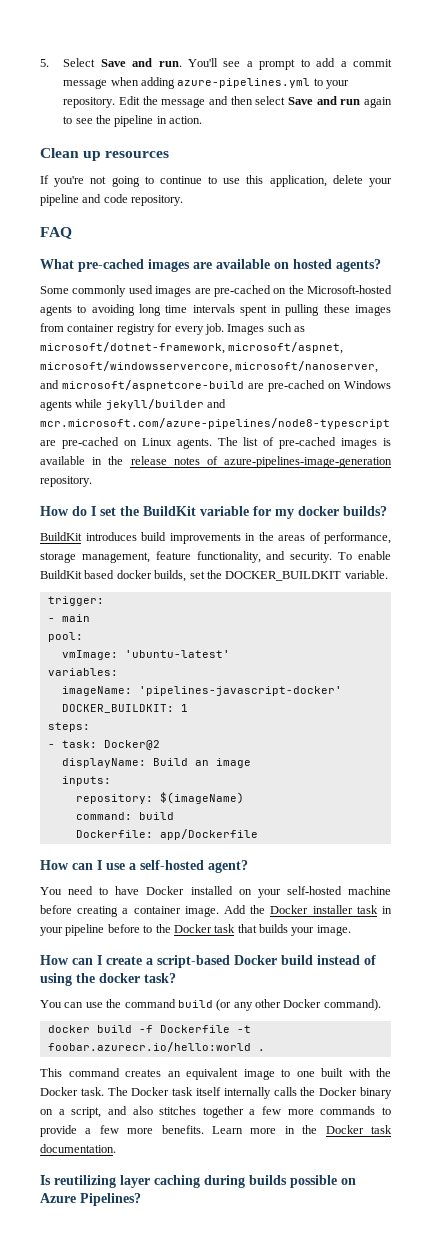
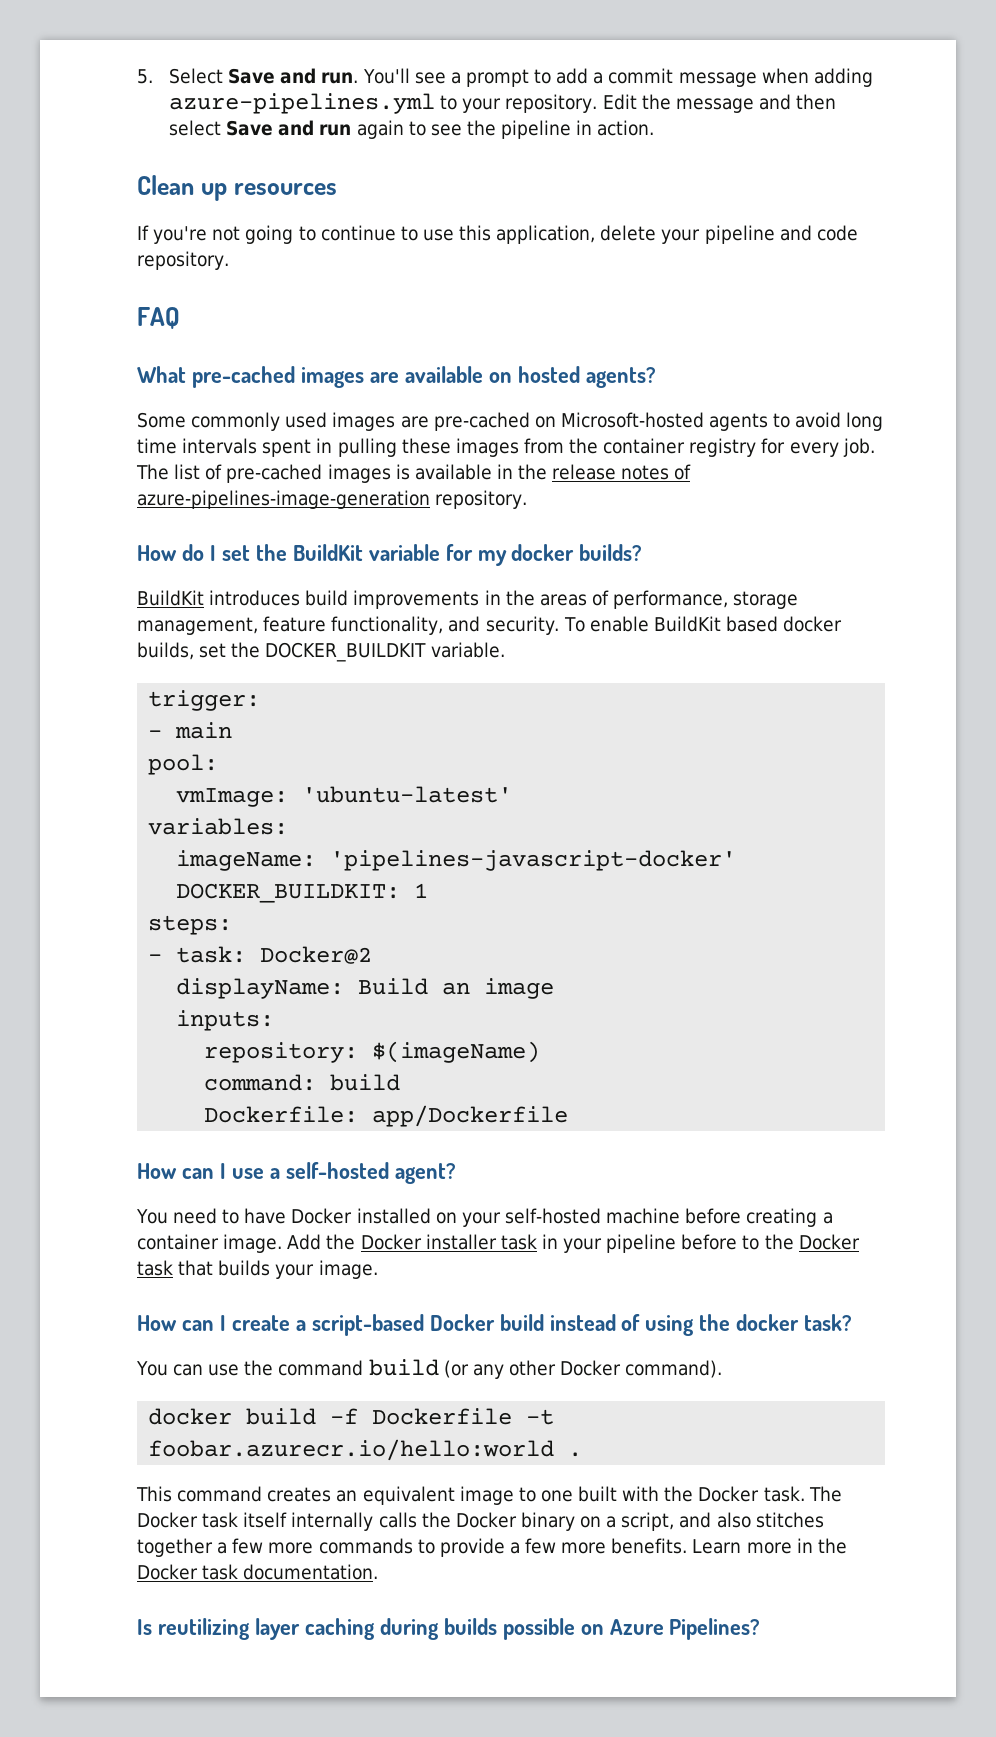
- Some commonly used images are pre-cached on the Microsoft-hosted agents to avoiding long time intervals spent in pulling these images from container registry for every job.
+ Some commonly used images are pre-cached on Microsoft-hosted agents to avoid long time intervals spent in pulling these images from the container registry for every job.
- Images such as microsoft/dotnet-framework, microsoft/aspnet, microsoft/windowsservercore, microsoft/nanoserver, and microsoft/aspnetcore-build are pre-cached on Windows agents while jekyll/builder and mcr.microsoft.com/azure-pipelines/node8-typescript are pre-cached on Linux agents.

